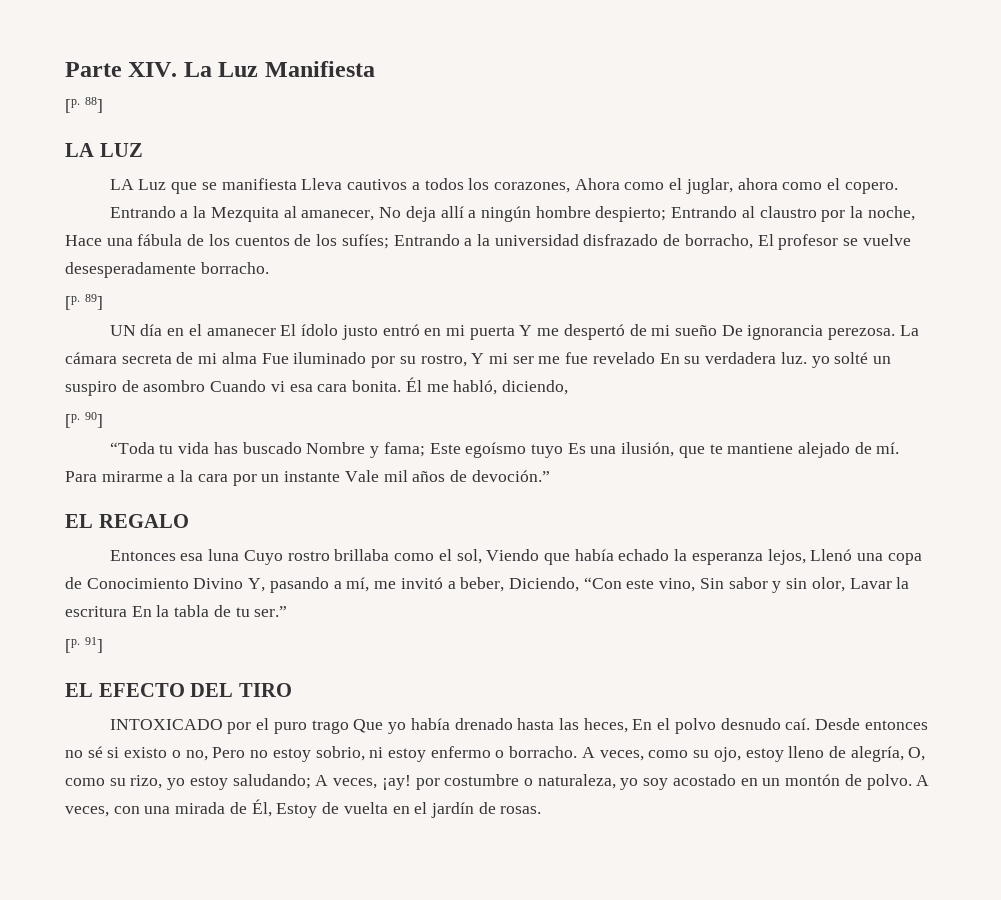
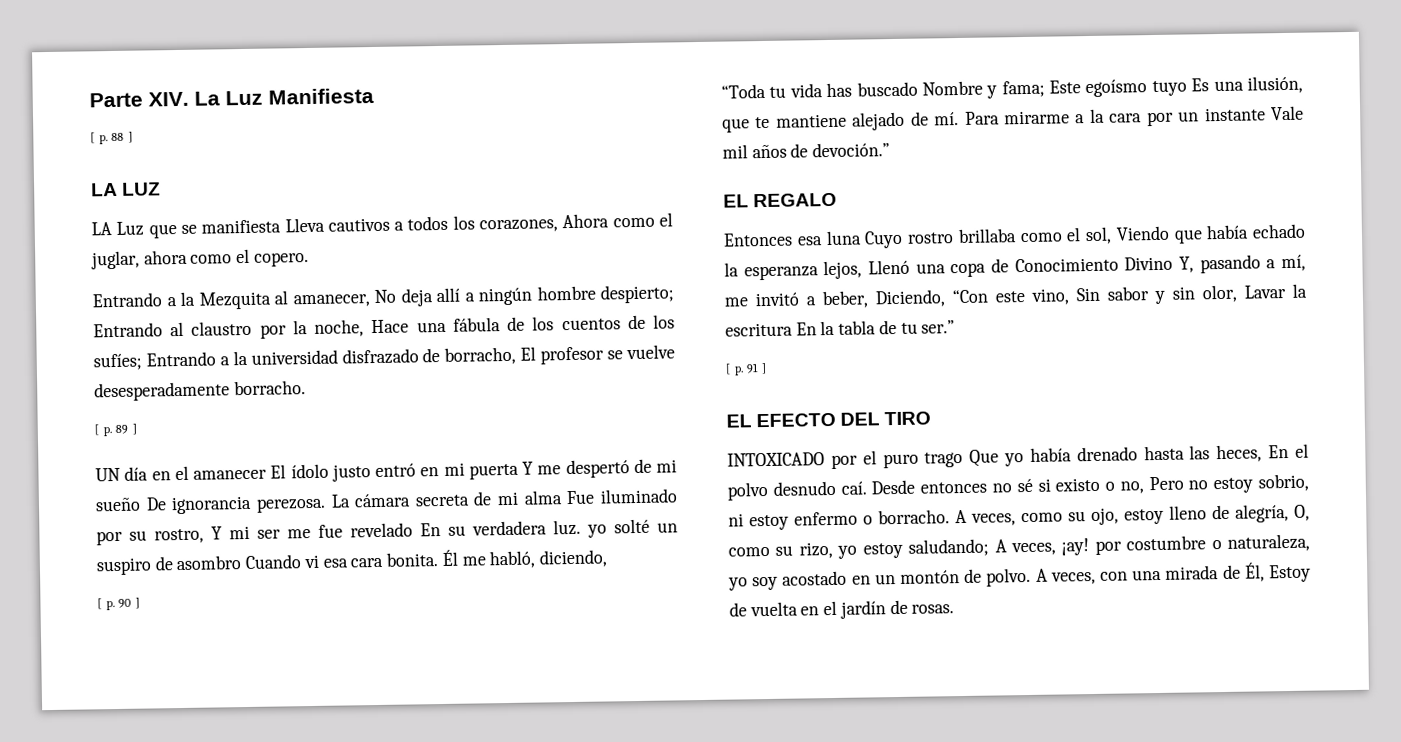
- [p. 88]
+ [ p. 88 ]
- [p. 89]
+ [ p. 89 ]
- [p. 90]
+ [ p. 90 ]
- [p. 91]
+ [ p. 91 ]

